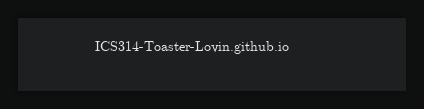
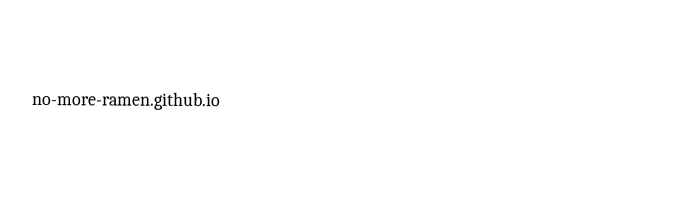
- ICS314-Toaster-Lovin.github.io
+ no-more-ramen.github.io

